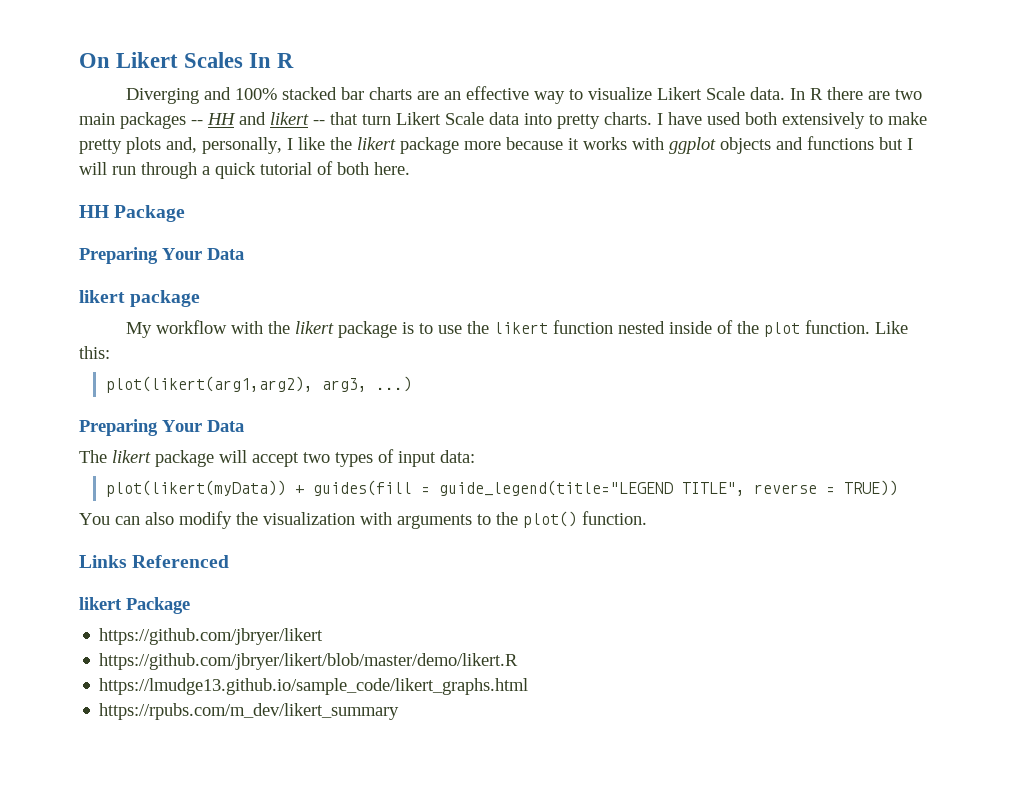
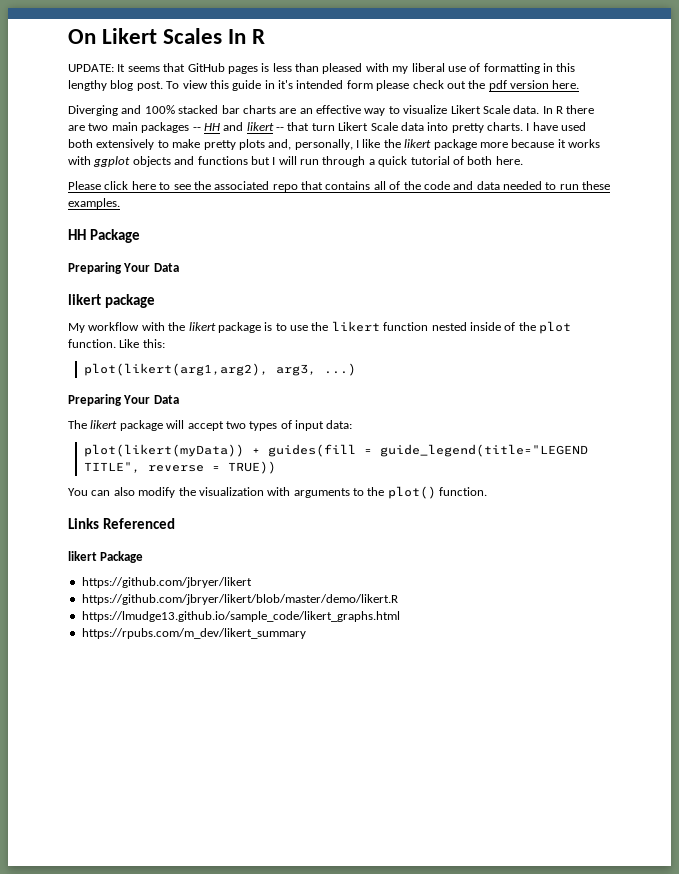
+ UPDATE: It seems that GitHub pages is less than pleased with my liberal use of formatting in this lengthy blog post. To view this guide in it's intended form please check out the pdf version here.
+ Please click here to see the associated repo that contains all of the code and data needed to run these examples.

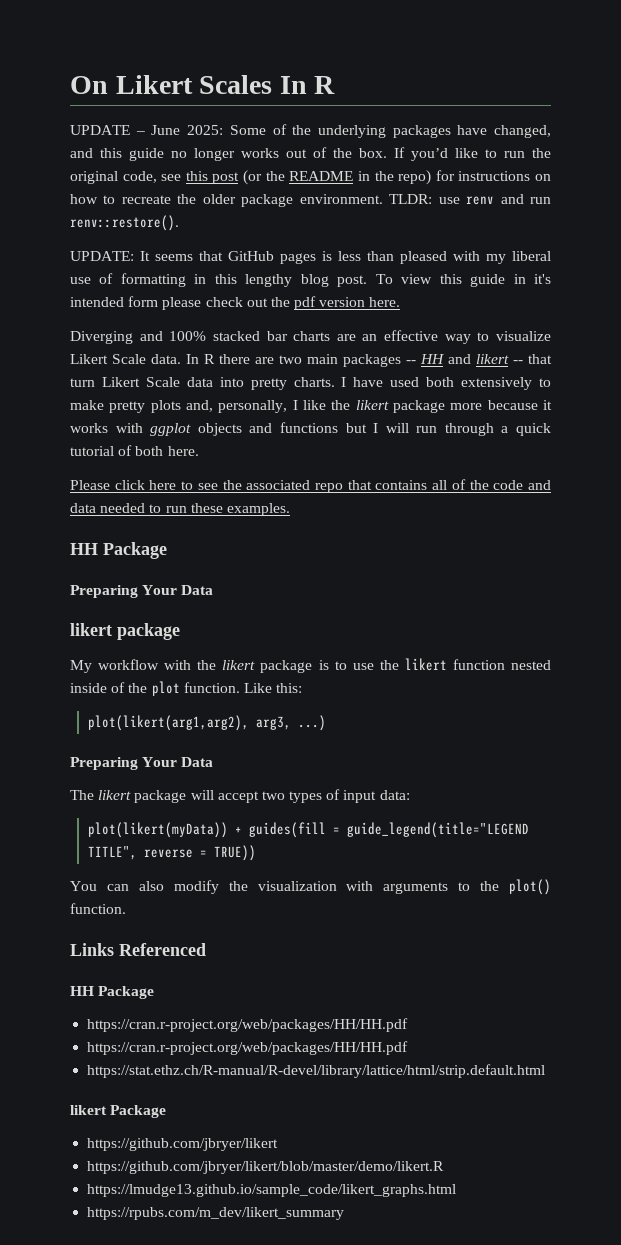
+ UPDATE – June 2025: Some of the underlying packages have changed, and this guide no longer works out of the box. If you’d like to run the original code, see this post (or the README in the repo) for instructions on how to recreate the older package environment. TLDR: use renv and run renv::restore().
  Links Referenced
+ HH Package
+ https://cran.r-project.org/web/packages/HH/HH.pdf
+ https://cran.r-project.org/web/packages/HH/HH.pdf
+ https://stat.ethz.ch/R-manual/R-devel/library/lattice/html/strip.default.html

